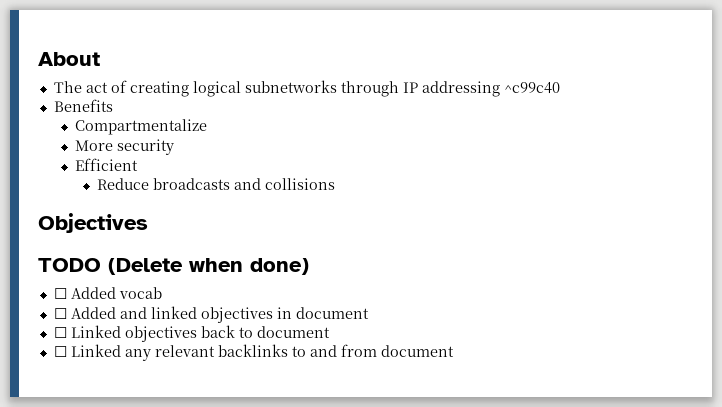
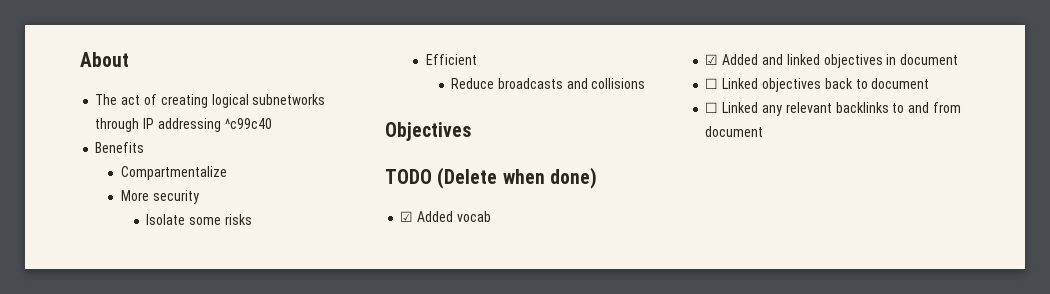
+ Isolate some risks
- ☐ Added vocab
+ ☑ Added vocab
- ☐ Added and linked objectives in document
+ ☑ Added and linked objectives in document

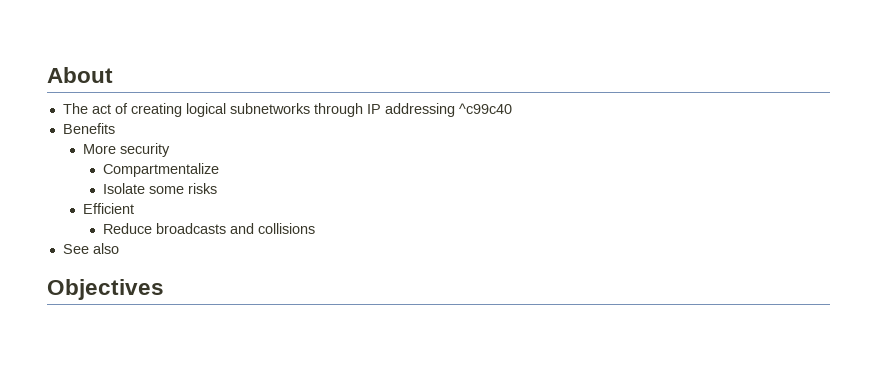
- Compartmentalize
+ Compartmentalize
+ See also
- TODO (Delete when done)
- ☑ Added vocab
- ☑ Added and linked objectives in document
- ☐ Linked objectives back to document
- ☐ Linked any relevant backlinks to and from document

